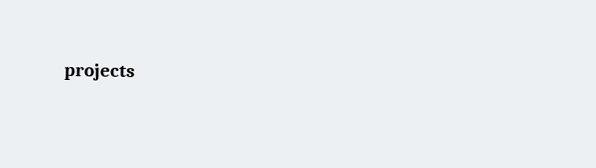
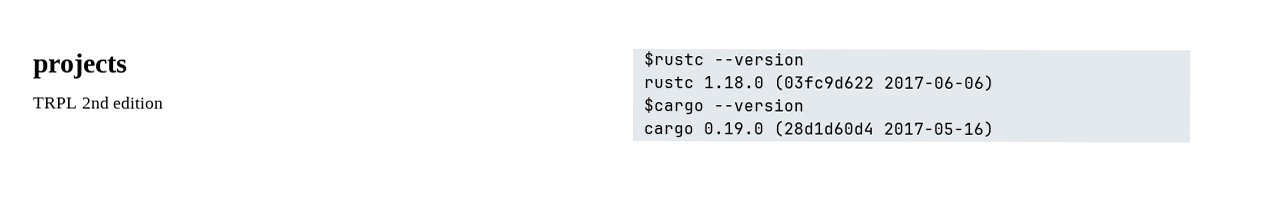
+ TRPL 2nd edition
+ $rustc --version
+ rustc 1.18.0 (03fc9d622 2017-06-06)
+ $cargo --version
+ cargo 0.19.0 (28d1d60d4 2017-05-16)

